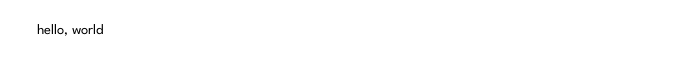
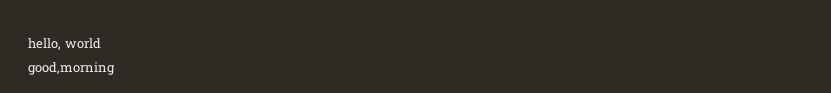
+ good,morning

